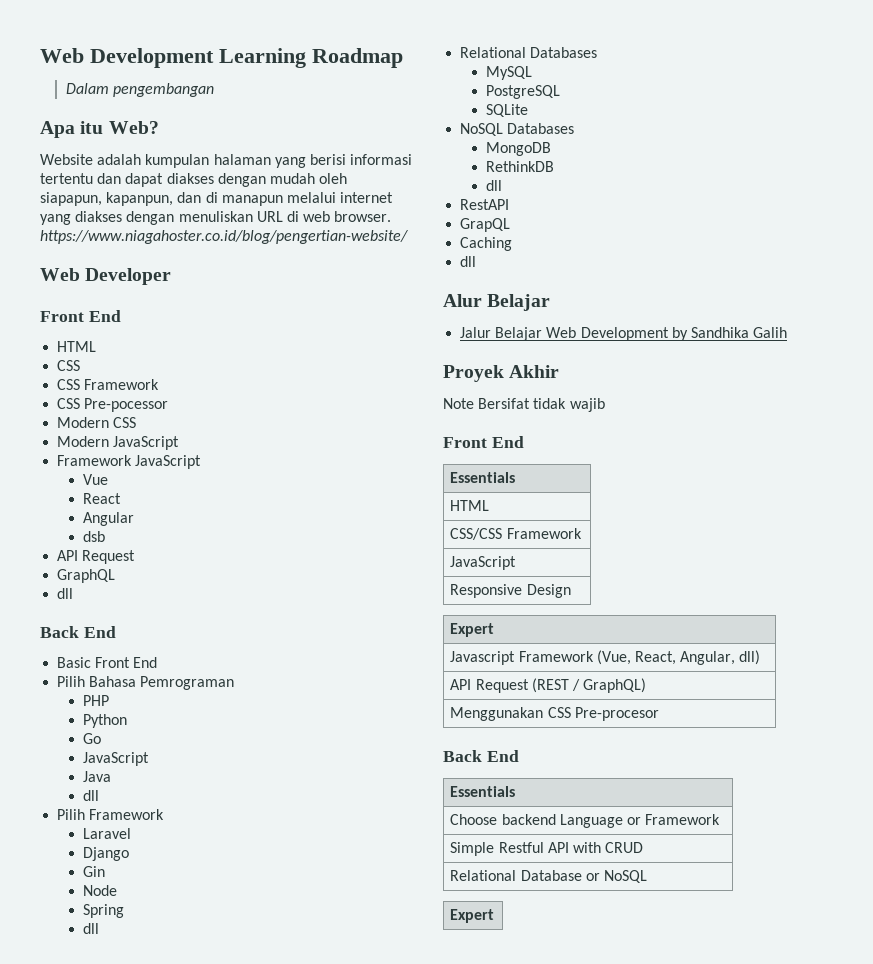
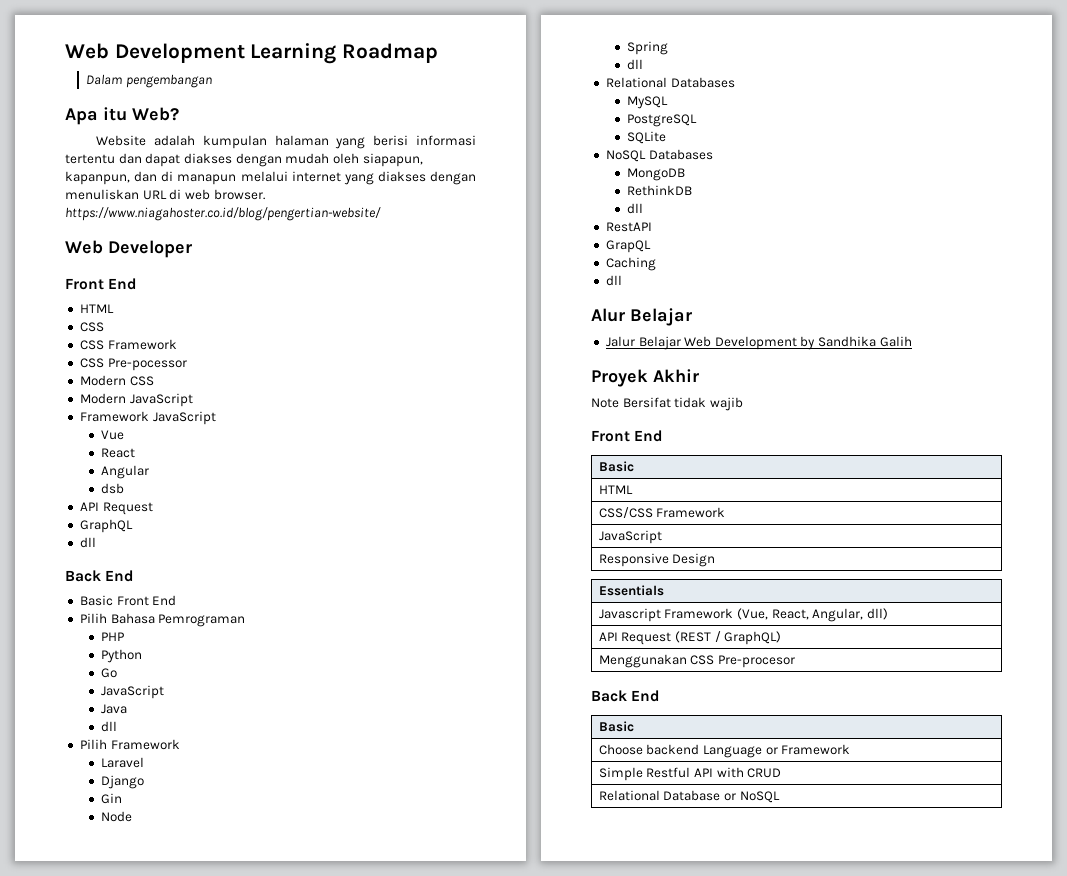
  Note Bersifat tidak wajib
  Front End
- Essentials
+ Basic
  Responsive Design
- Expert
+ Essentials
  Menggunakan CSS Pre-procesor
  Back End
- Essentials
+ Basic
  Relational Database or NoSQL
- Expert

